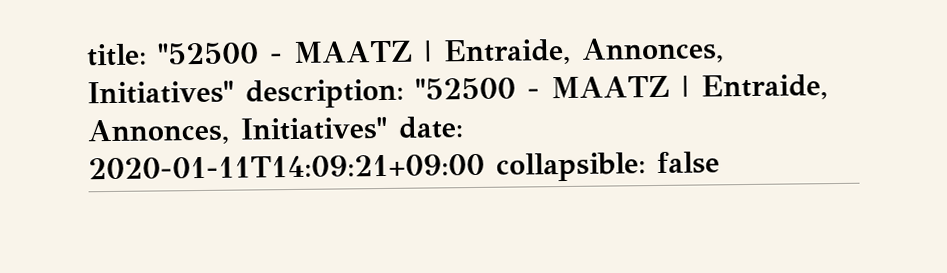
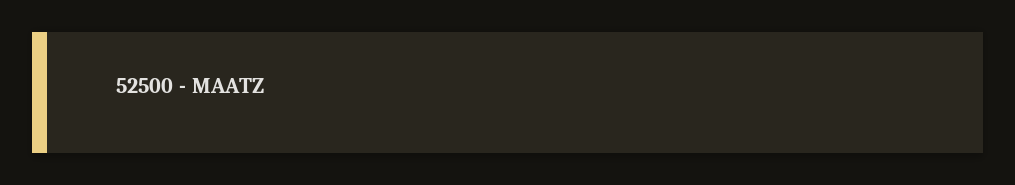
- title: "52500 - MAATZ | Entraide, Annonces, Initiatives" description: "52500 - MAATZ | Entraide, Annonces, Initiatives" date: 2020-01-11T14:09:21+09:00 collapsible: false
+ 52500 - MAATZ

